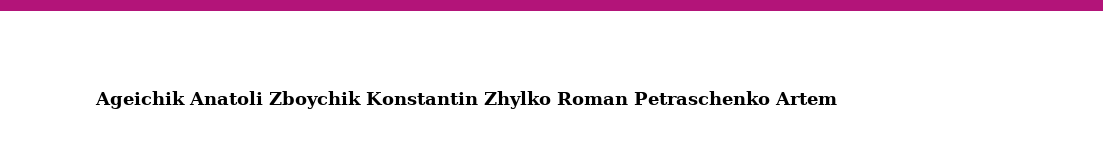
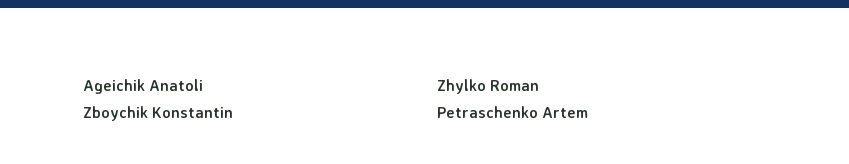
- Ageichik Anatoli Zboychik Konstantin Zhylko Roman Petraschenko Artem
+ Ageichik Anatoli
+ Zboychik Konstantin
+ Zhylko Roman
+ Petraschenko Artem

